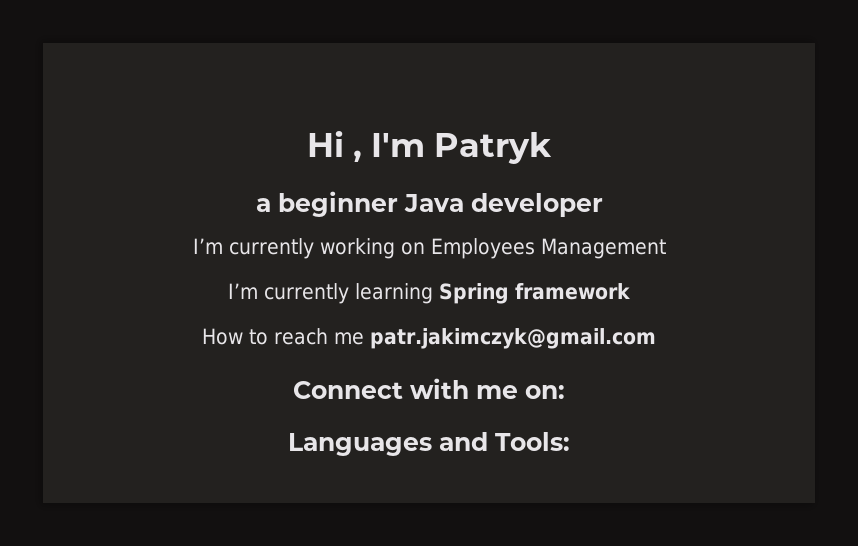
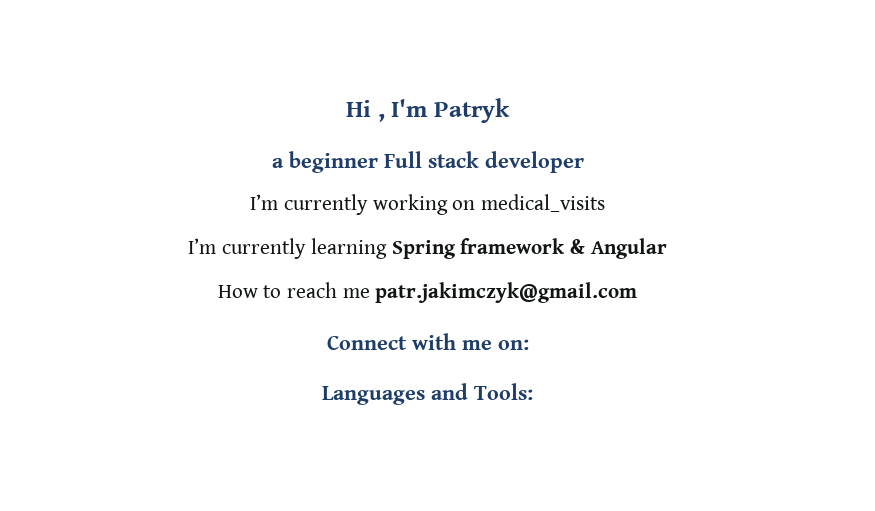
- a beginner Java developer
+ a beginner Full stack developer
- I’m currently working on Employees Management
+ I’m currently working on medical_visits
- I’m currently learning Spring framework
+ I’m currently learning Spring framework & Angular

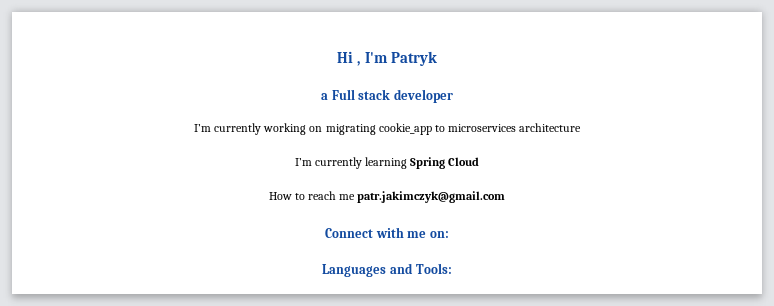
- a beginner Full stack developer
+ a Full stack developer
- I’m currently working on medical_visits
+ I’m currently working on migrating cookie_app to microservices architecture
- I’m currently learning Spring framework & Angular
+ I’m currently learning Spring Cloud

